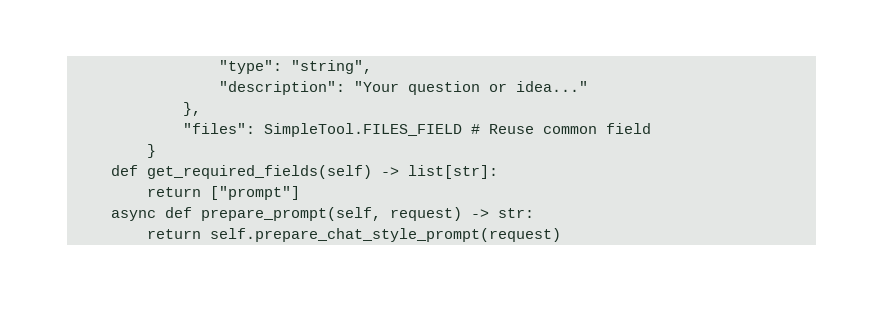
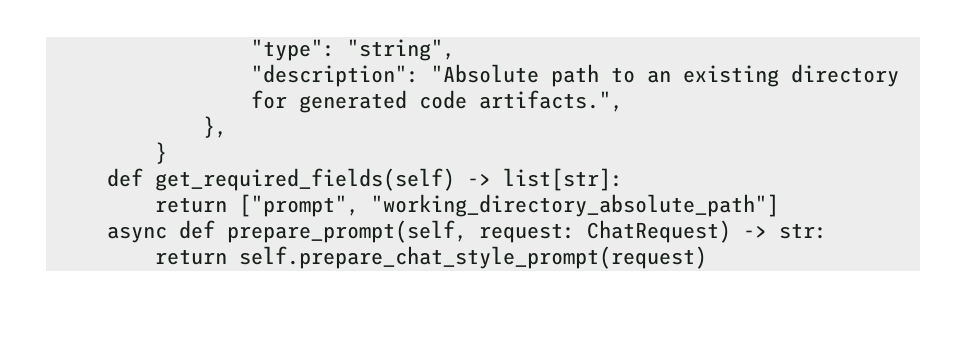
- "description": "Your question or idea..."
+ "description": "Absolute path to an existing directory for generated code artifacts.",
  },
- "files": SimpleTool.FILES_FIELD # Reuse common field
- return ["prompt"]
+ return ["prompt", "working_directory_absolute_path"]
- async def prepare_prompt(self, request) -> str:
+ async def prepare_prompt(self, request: ChatRequest) -> str:

